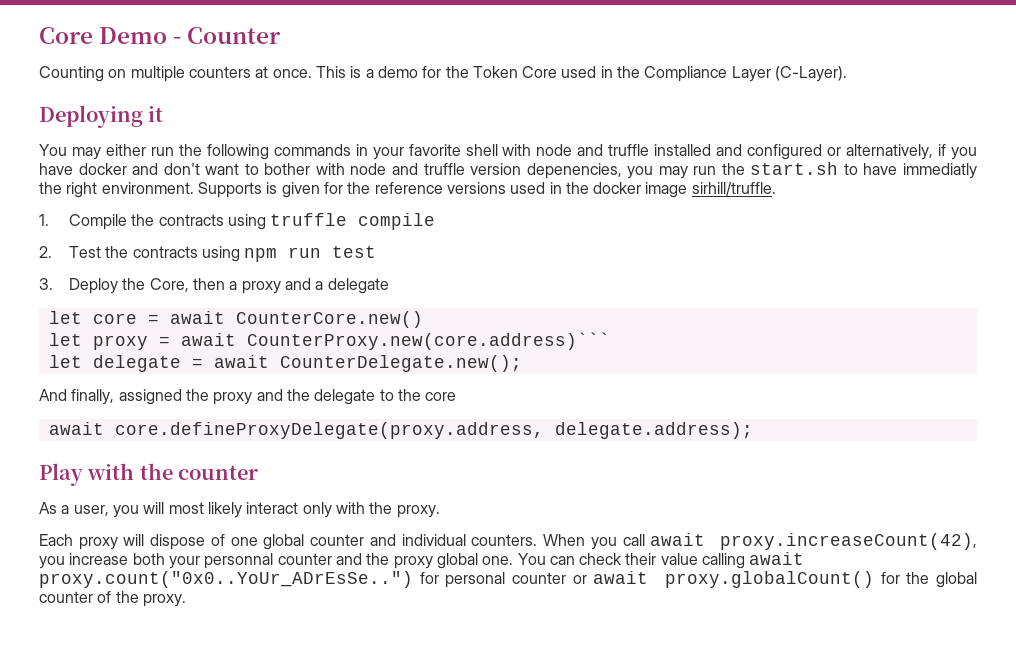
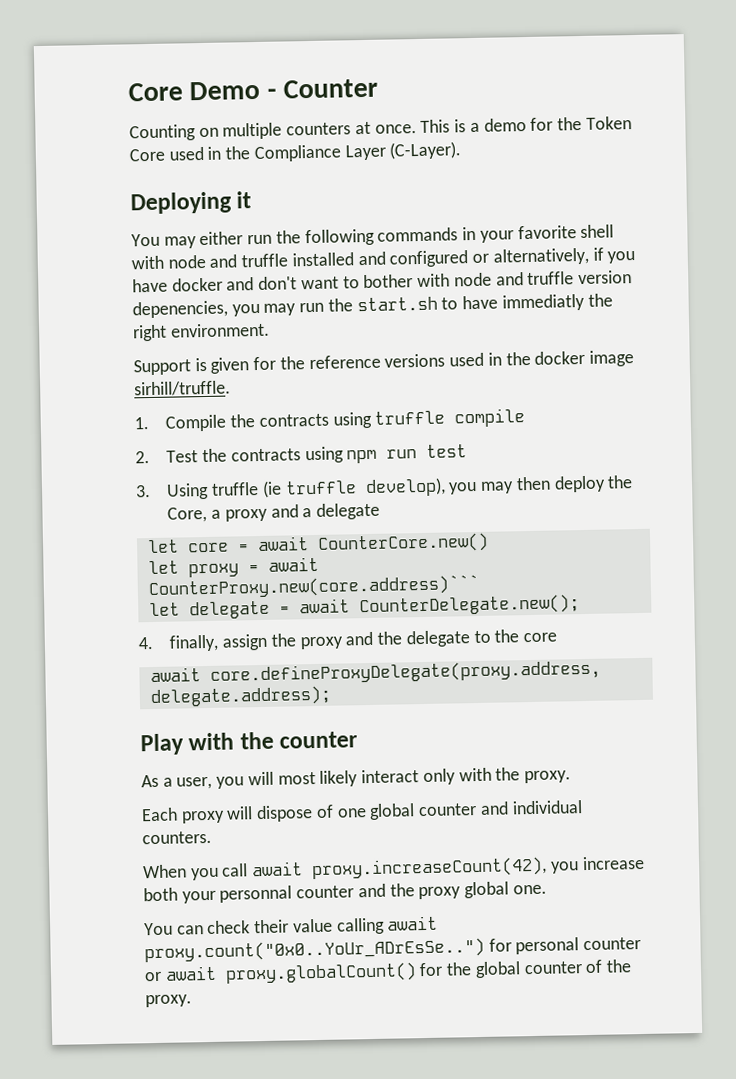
- You may either run the following commands in your favorite shell with node and truffle installed and configured or alternatively, if you have docker and don't want to bother with node and truffle version depenencies, you may run the start.sh to have immediatly the right environment. Supports is given for the reference versions used in the docker image sirhill/truffle.
+ You may either run the following commands in your favorite shell with node and truffle installed and configured or alternatively, if you have docker and don't want to bother with node and truffle version depenencies, you may run the start.sh to have immediatly the right environment.
+ Support is given for the reference versions used in the docker image sirhill/truffle.
- 3. Deploy the Core, then a proxy and a delegate
+ 3. Using truffle (ie truffle develop), you may then deploy the Core, a proxy and a delegate
- And finally, assigned the proxy and the delegate to the core
+ 4. finally, assign the proxy and the delegate to the core
- Each proxy will dispose of one global counter and individual counters. When you call await proxy.increaseCount(42), you increase both your personnal counter and the proxy global one. You can check their value calling await proxy.count("0x0..YoUr_ADrEsSe..") for personal counter or await proxy.globalCount() for the global counter of the proxy.
+ Each proxy will dispose of one global counter and individual counters.
+ When you call await proxy.increaseCount(42), you increase both your personnal counter and the proxy global one.
+ You can check their value calling await proxy.count("0x0..YoUr_ADrEsSe..") for personal counter or await proxy.globalCount() for the global counter of the proxy.

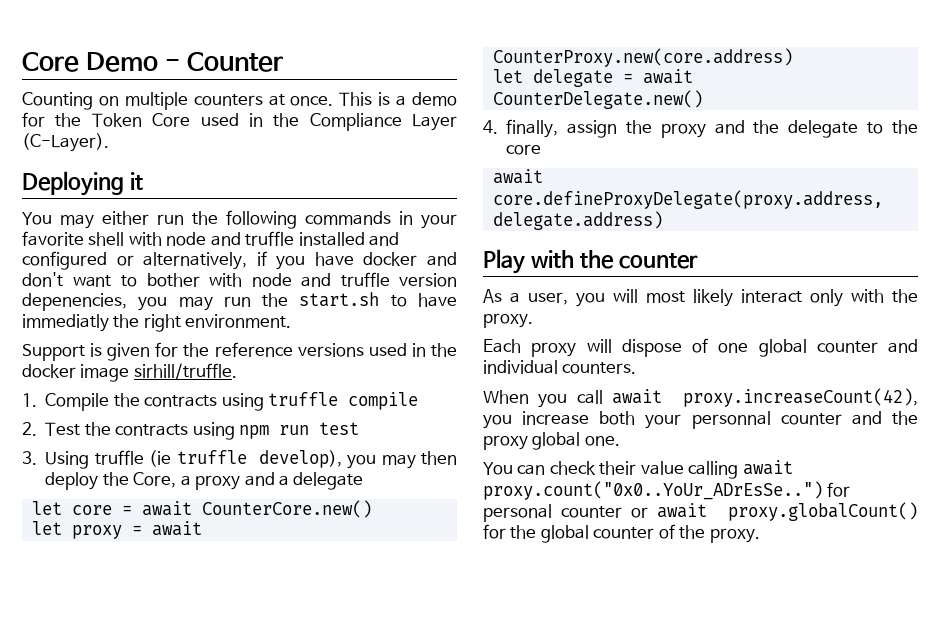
- let proxy = await CounterProxy.new(core.address)```
+ let proxy = await CounterProxy.new(core.address)
- let delegate = await CounterDelegate.new();
+ let delegate = await CounterDelegate.new()
- await core.defineProxyDelegate(proxy.address, delegate.address);
+ await core.defineProxyDelegate(proxy.address, delegate.address)

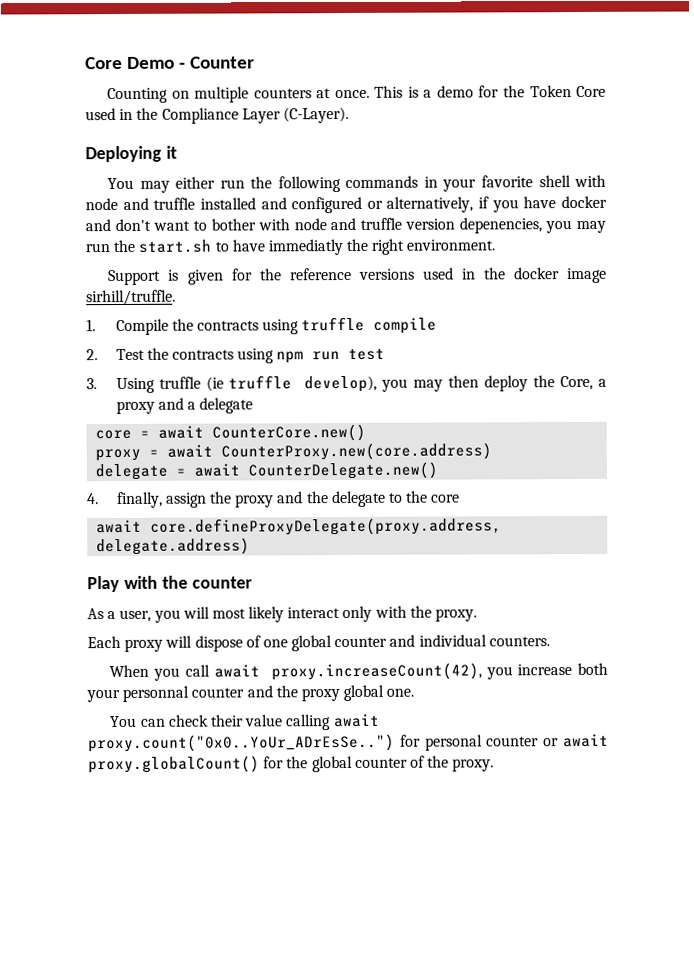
- let core = await CounterCore.new()
+ core = await CounterCore.new()
- let proxy = await CounterProxy.new(core.address)
+ proxy = await CounterProxy.new(core.address)
- let delegate = await CounterDelegate.new()
+ delegate = await CounterDelegate.new()

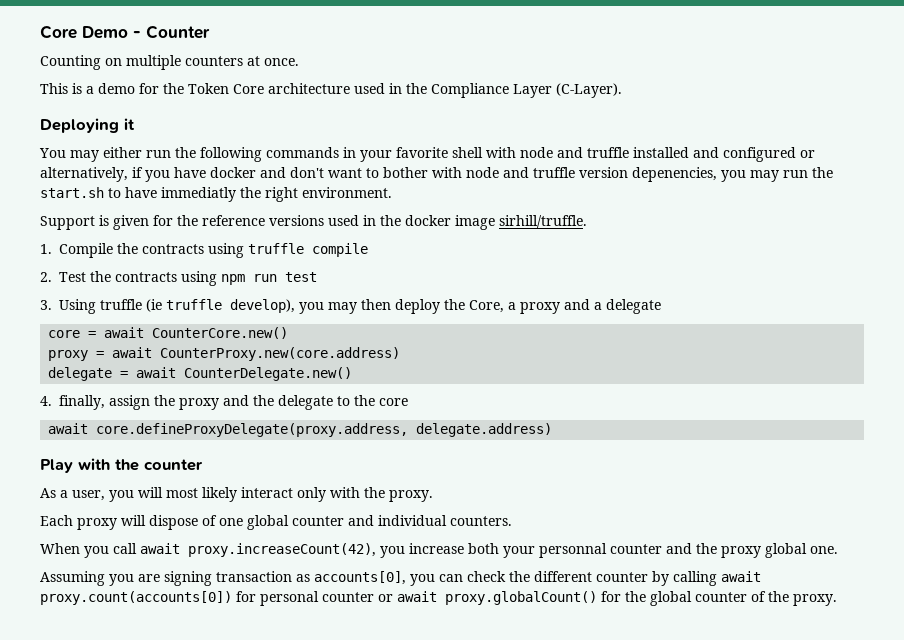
- Counting on multiple counters at once. This is a demo for the Token Core used in the Compliance Layer (C-Layer).
+ Counting on multiple counters at once.
+ This is a demo for the Token Core architecture used in the Compliance Layer (C-Layer).
- You can check their value calling await proxy.count("0x0..YoUr_ADrEsSe..") for personal counter or await proxy.globalCount() for the global counter of the proxy.
+ Assuming you are signing transaction as accounts[0], you can check the different counter by calling await proxy.count(accounts[0]) for personal counter or await proxy.globalCount() for the global counter of the proxy.

